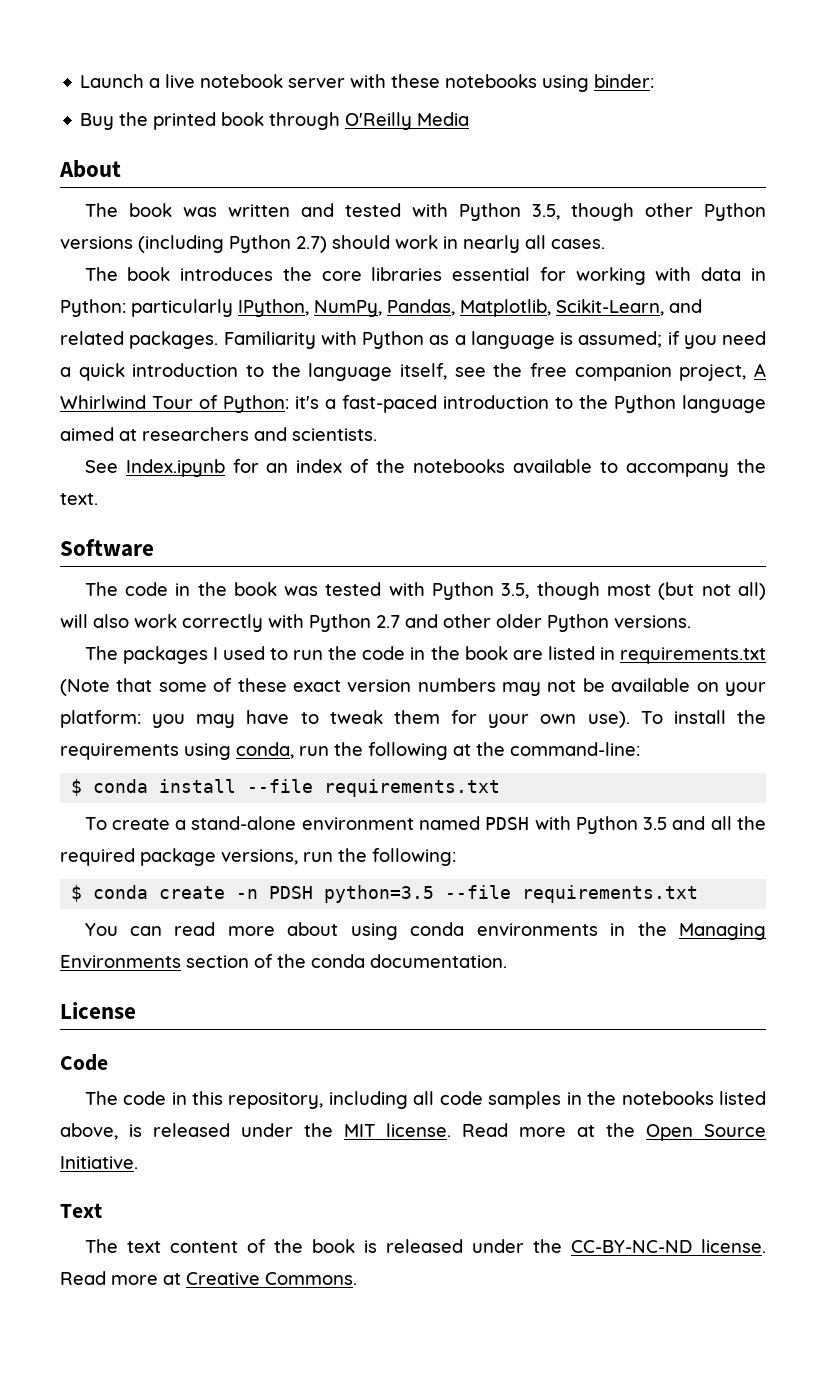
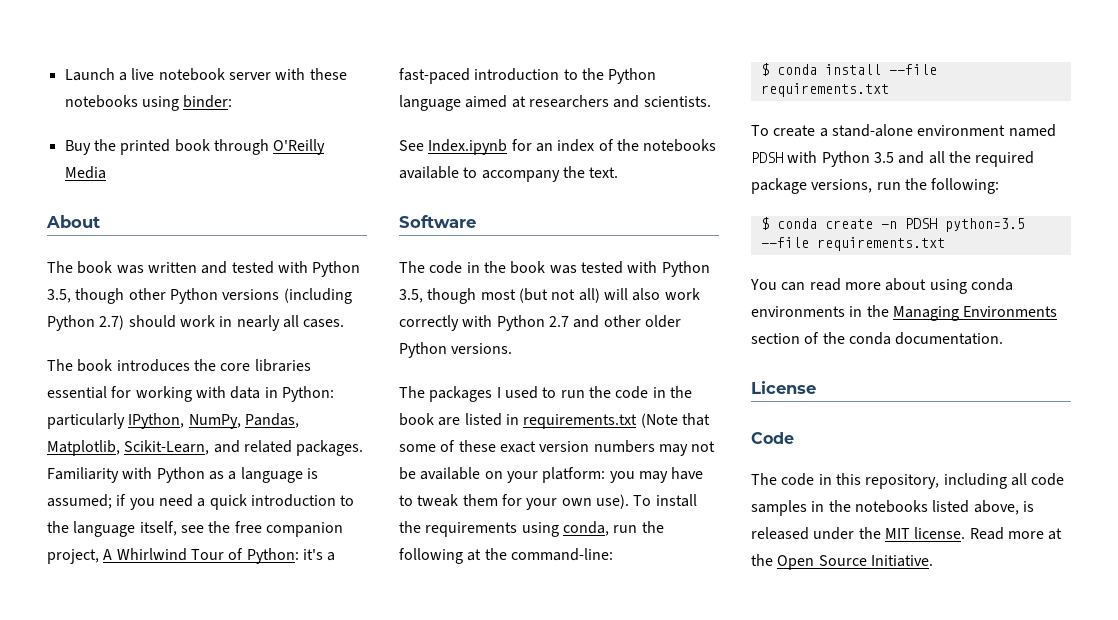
- Text
- The text content of the book is released under the CC-BY-NC-ND license. Read more at Creative Commons.

